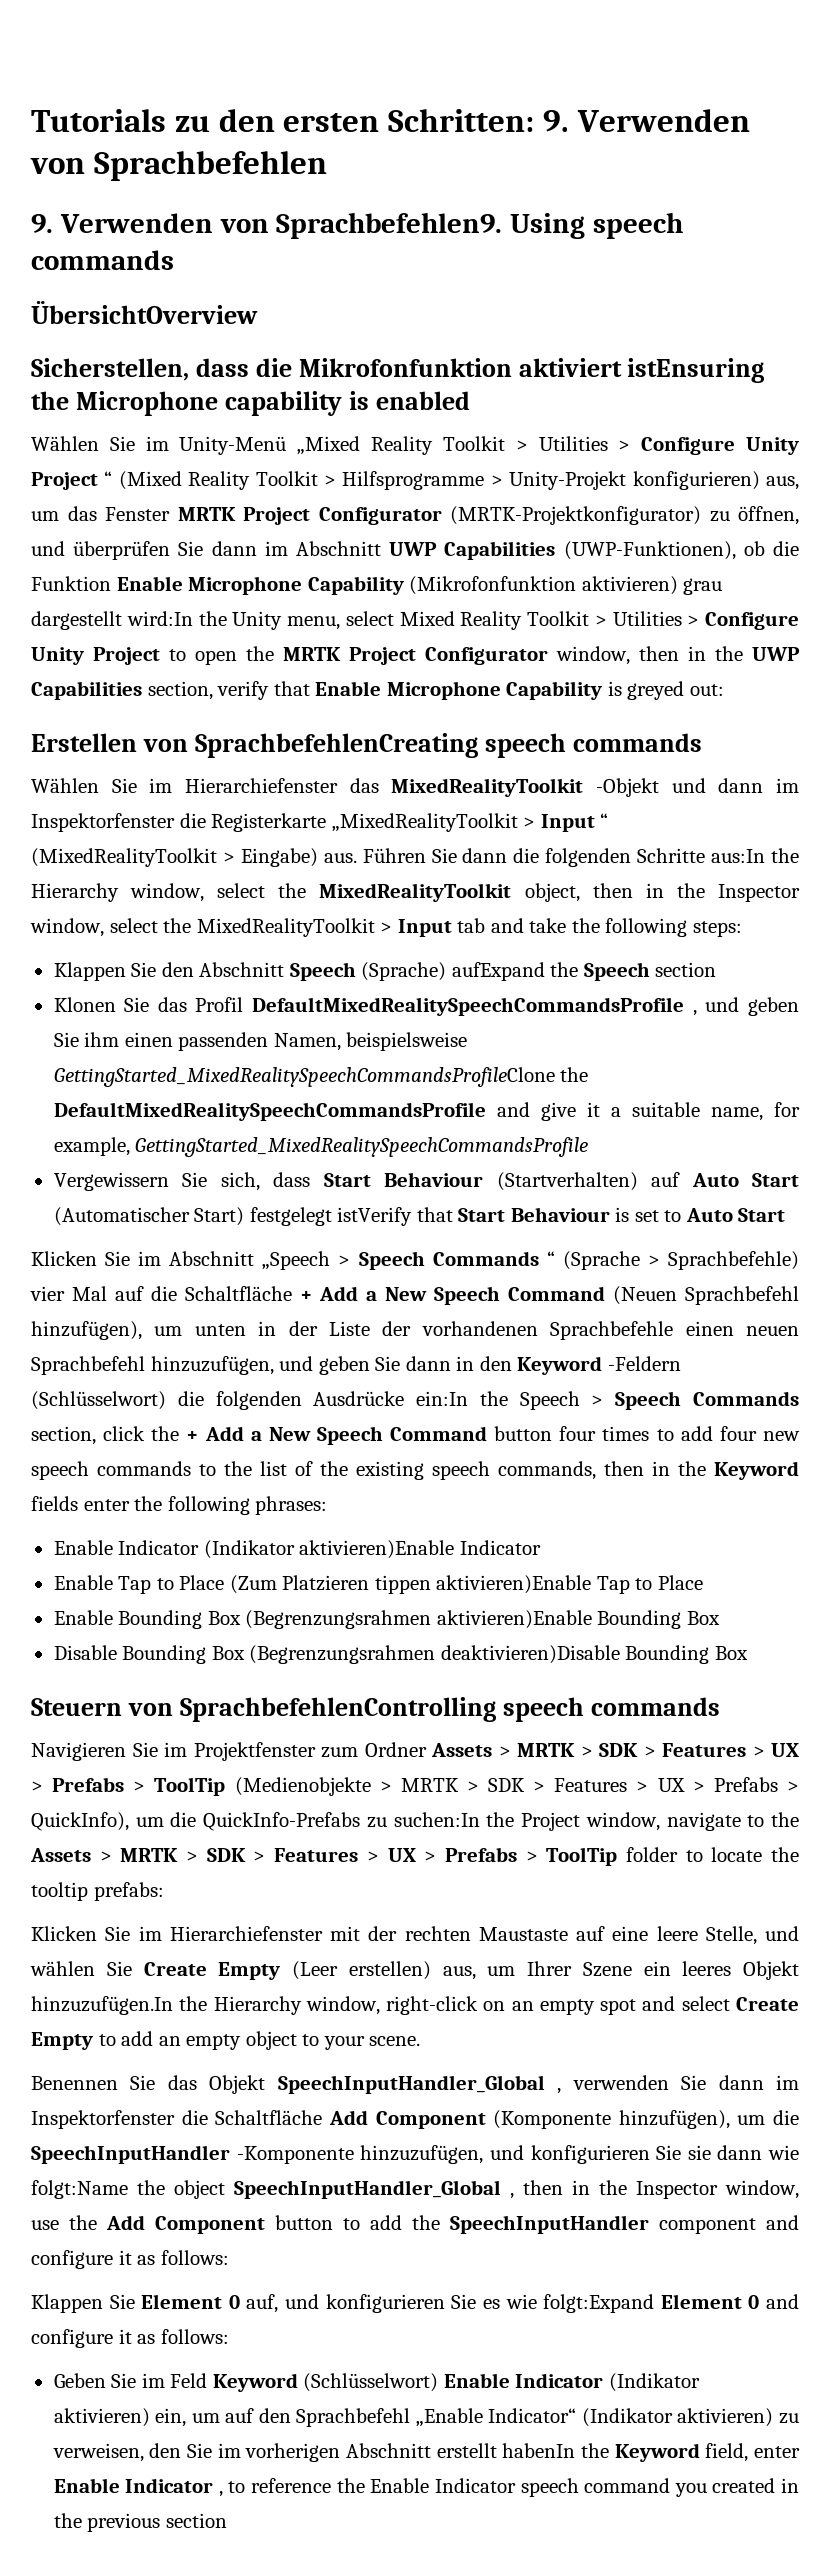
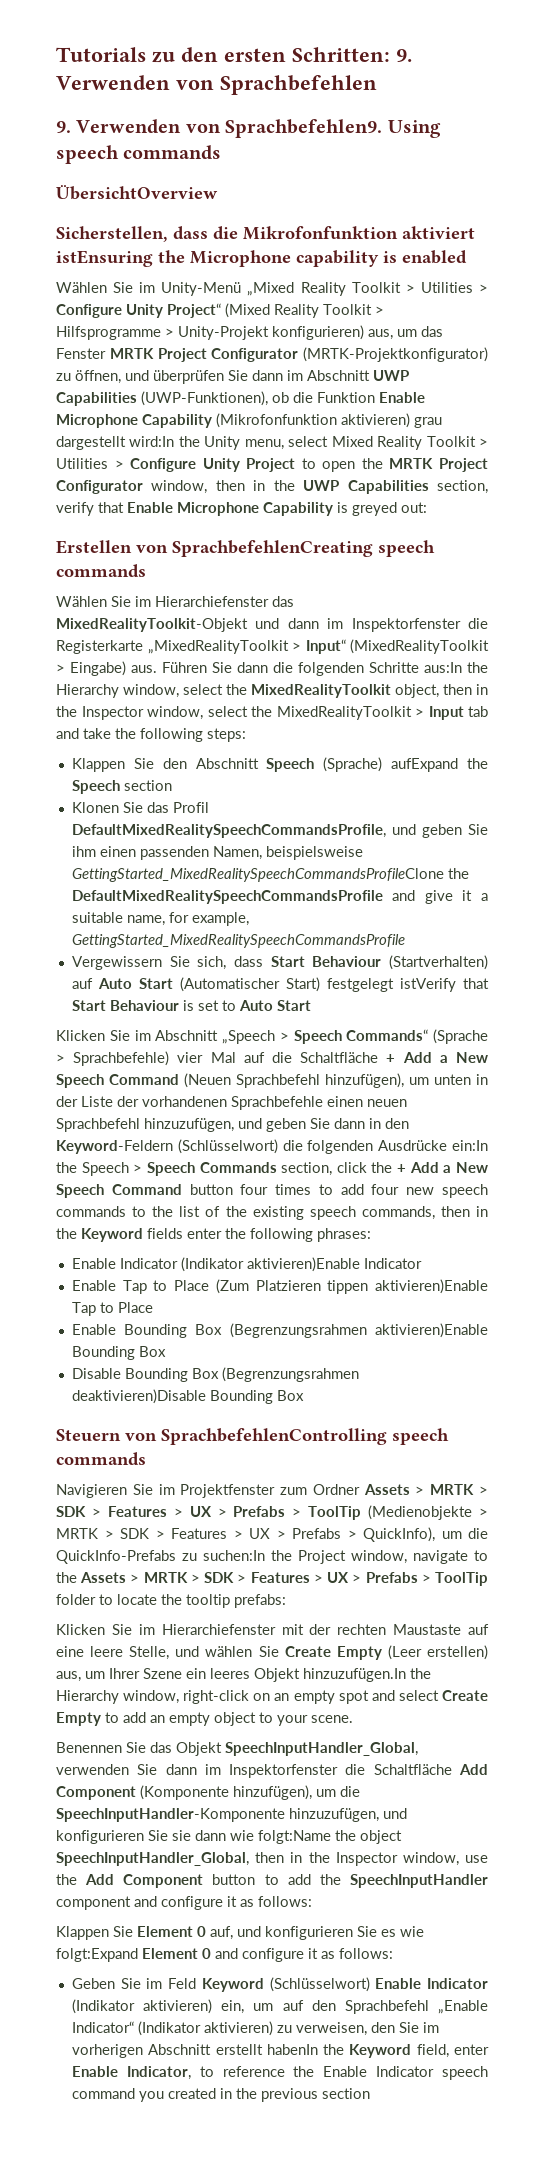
- Wählen Sie im Unity-Menü „Mixed Reality Toolkit > Utilities > Configure Unity Project “ (Mixed Reality Toolkit > Hilfsprogramme > Unity-Projekt konfigurieren) aus, um das Fenster MRTK Project Configurator (MRTK-Projektkonfigurator) zu öffnen, und überprüfen Sie dann im Abschnitt UWP Capabilities (UWP-Funktionen), ob die Funktion Enable Microphone Capability (Mikrofonfunktion aktivieren) grau dargestellt wird:In the Unity menu, select Mixed Reality Toolkit > Utilities > Configure Unity Project to open the MRTK Project Configurator window, then in the UWP Capabilities section, verify that Enable Microphone Capability is greyed out:
+ Wählen Sie im Unity-Menü „Mixed Reality Toolkit > Utilities > Configure Unity Project“ (Mixed Reality Toolkit > Hilfsprogramme > Unity-Projekt konfigurieren) aus, um das Fenster MRTK Project Configurator (MRTK-Projektkonfigurator) zu öffnen, und überprüfen Sie dann im Abschnitt UWP Capabilities (UWP-Funktionen), ob die Funktion Enable Microphone Capability (Mikrofonfunktion aktivieren) grau dargestellt wird:In the Unity menu, select Mixed Reality Toolkit > Utilities > Configure Unity Project to open the MRTK Project Configurator window, then in the UWP Capabilities section, verify that Enable Microphone Capability is greyed out:
- Wählen Sie im Hierarchiefenster das MixedRealityToolkit -Objekt und dann im Inspektorfenster die Registerkarte „MixedRealityToolkit > Input “ (MixedRealityToolkit > Eingabe) aus.
+ Wählen Sie im Hierarchiefenster das MixedRealityToolkit-Objekt und dann im Inspektorfenster die Registerkarte „MixedRealityToolkit > Input“ (MixedRealityToolkit > Eingabe) aus.
- Klonen Sie das Profil DefaultMixedRealitySpeechCommandsProfile , und geben Sie ihm einen passenden Namen, beispielsweise GettingStarted_MixedRealitySpeechCommandsProfileClone the DefaultMixedRealitySpeechCommandsProfile and give it a suitable name, for example, GettingStarted_MixedRealitySpeechCommandsProfile
+ Klonen Sie das Profil DefaultMixedRealitySpeechCommandsProfile, und geben Sie ihm einen passenden Namen, beispielsweise GettingStarted_MixedRealitySpeechCommandsProfileClone the DefaultMixedRealitySpeechCommandsProfile and give it a suitable name, for example, GettingStarted_MixedRealitySpeechCommandsProfile
- Klicken Sie im Abschnitt „Speech > Speech Commands “ (Sprache > Sprachbefehle) vier Mal auf die Schaltfläche + Add a New Speech Command (Neuen Sprachbefehl hinzufügen), um unten in der Liste der vorhandenen Sprachbefehle einen neuen Sprachbefehl hinzuzufügen, und geben Sie dann in den Keyword -Feldern (Schlüsselwort) die folgenden Ausdrücke ein:In the Speech > Speech Commands section, click the + Add a New Speech Command button four times to add four new speech commands to the list of the existing speech commands, then in the Keyword fields enter the following phrases:
+ Klicken Sie im Abschnitt „Speech > Speech Commands“ (Sprache > Sprachbefehle) vier Mal auf die Schaltfläche + Add a New Speech Command (Neuen Sprachbefehl hinzufügen), um unten in der Liste der vorhandenen Sprachbefehle einen neuen Sprachbefehl hinzuzufügen, und geben Sie dann in den Keyword-Feldern (Schlüsselwort) die folgenden Ausdrücke ein:In the Speech > Speech Commands section, click the + Add a New Speech Command button four times to add four new speech commands to the list of the existing speech commands, then in the Keyword fields enter the following phrases:
- Benennen Sie das Objekt SpeechInputHandler_Global , verwenden Sie dann im Inspektorfenster die Schaltfläche Add Component (Komponente hinzufügen), um die SpeechInputHandler -Komponente hinzuzufügen, und konfigurieren Sie sie dann wie folgt:Name the object SpeechInputHandler_Global , then in the Inspector window, use the Add Component button to add the SpeechInputHandler component and configure it as follows:
+ Benennen Sie das Objekt SpeechInputHandler_Global, verwenden Sie dann im Inspektorfenster die Schaltfläche Add Component (Komponente hinzufügen), um die SpeechInputHandler-Komponente hinzuzufügen, und konfigurieren Sie sie dann wie folgt:Name the object SpeechInputHandler_Global, then in the Inspector window, use the Add Component button to add the SpeechInputHandler component and configure it as follows:
- Geben Sie im Feld Keyword (Schlüsselwort) Enable Indicator (Indikator aktivieren) ein, um auf den Sprachbefehl „Enable Indicator“ (Indikator aktivieren) zu verweisen, den Sie im vorherigen Abschnitt erstellt habenIn the Keyword field, enter Enable Indicator , to reference the Enable Indicator speech command you created in the previous section
+ Geben Sie im Feld Keyword (Schlüsselwort) Enable Indicator (Indikator aktivieren) ein, um auf den Sprachbefehl „Enable Indicator“ (Indikator aktivieren) zu verweisen, den Sie im vorherigen Abschnitt erstellt habenIn the Keyword field, enter Enable Indicator, to reference the Enable Indicator speech command you created in the previous section

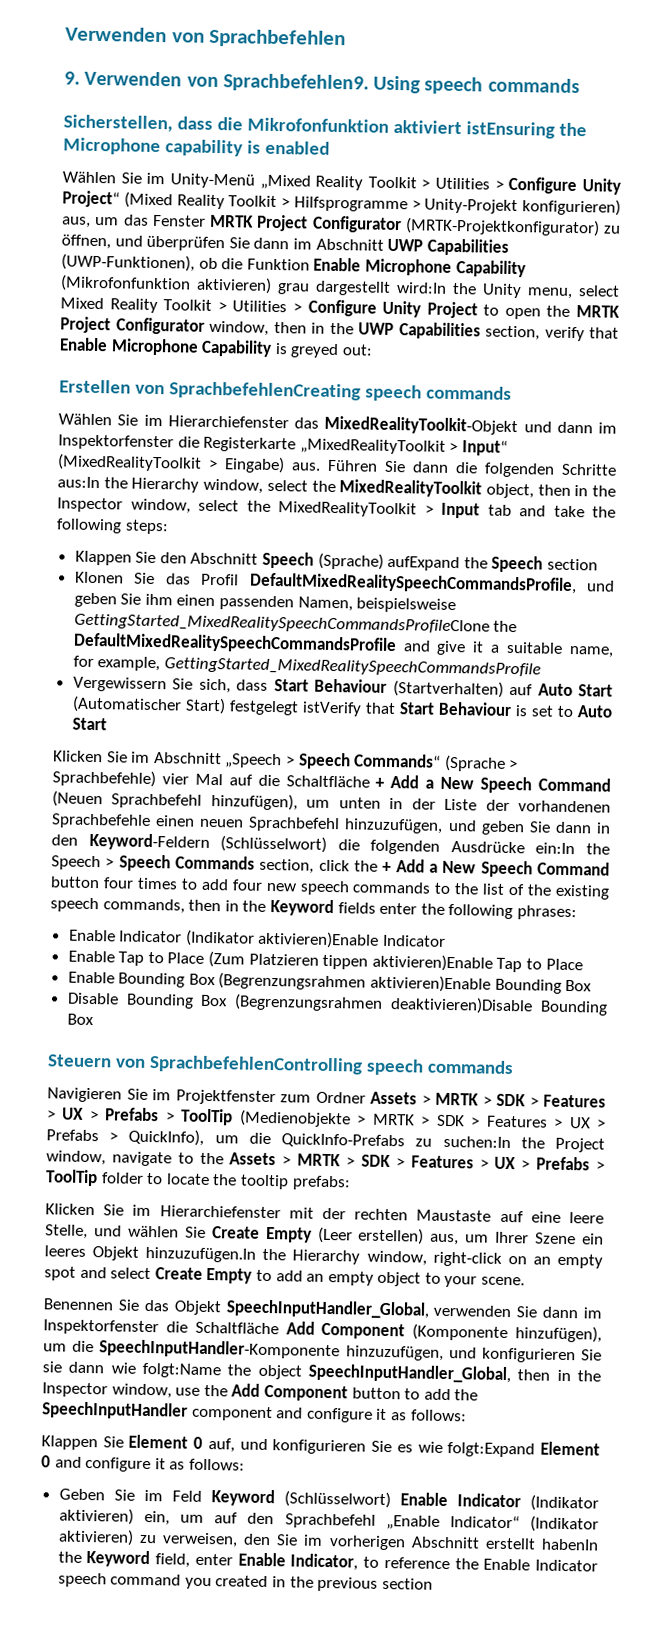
- Tutorials zu den ersten Schritten: 9. Verwenden von Sprachbefehlen
+ Verwenden von Sprachbefehlen
- ÜbersichtOverview

